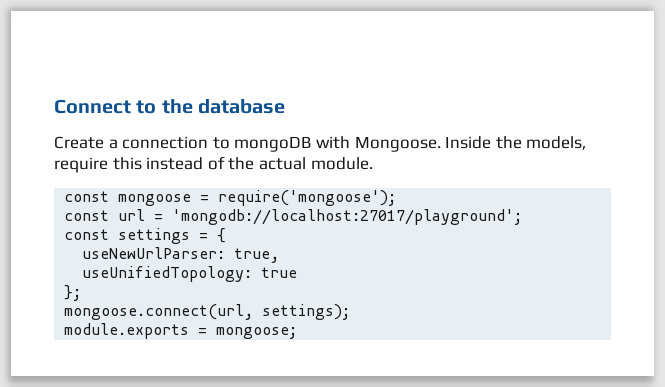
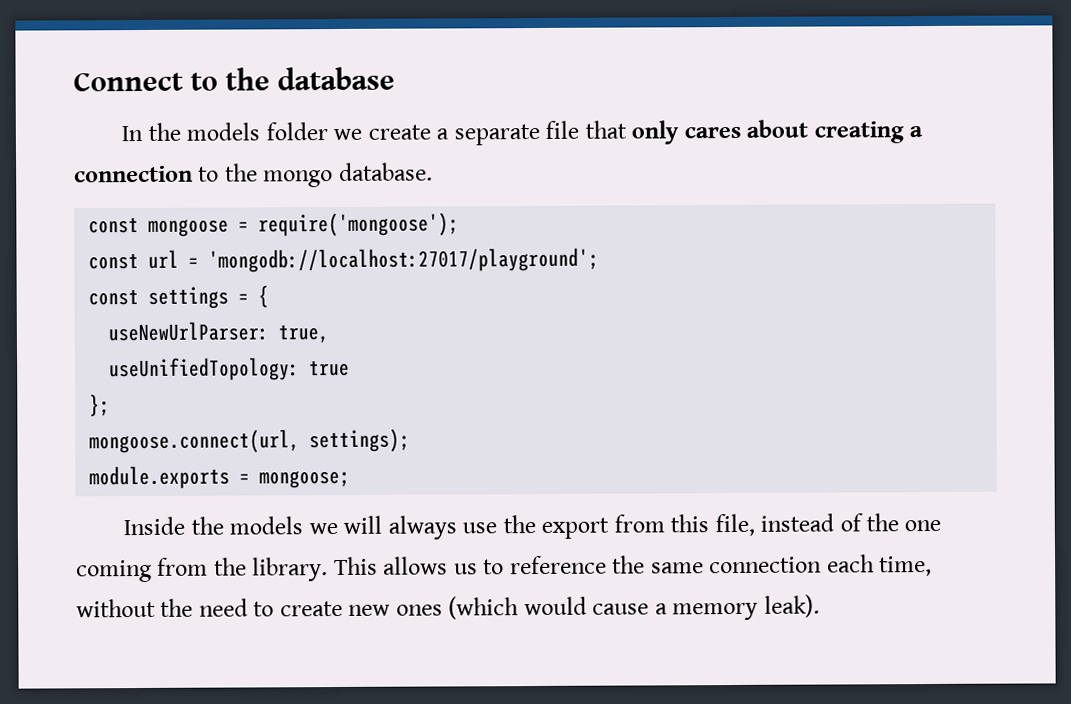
- Create a connection to mongoDB with Mongoose. Inside the models, require this instead of the actual module.
+ In the models folder we create a separate file that only cares about creating a connection to the mongo database.
+ Inside the models we will always use the export from this file, instead of the one coming from the library. This allows us to reference the same connection each time, without the need to create new ones (which would cause a memory leak).

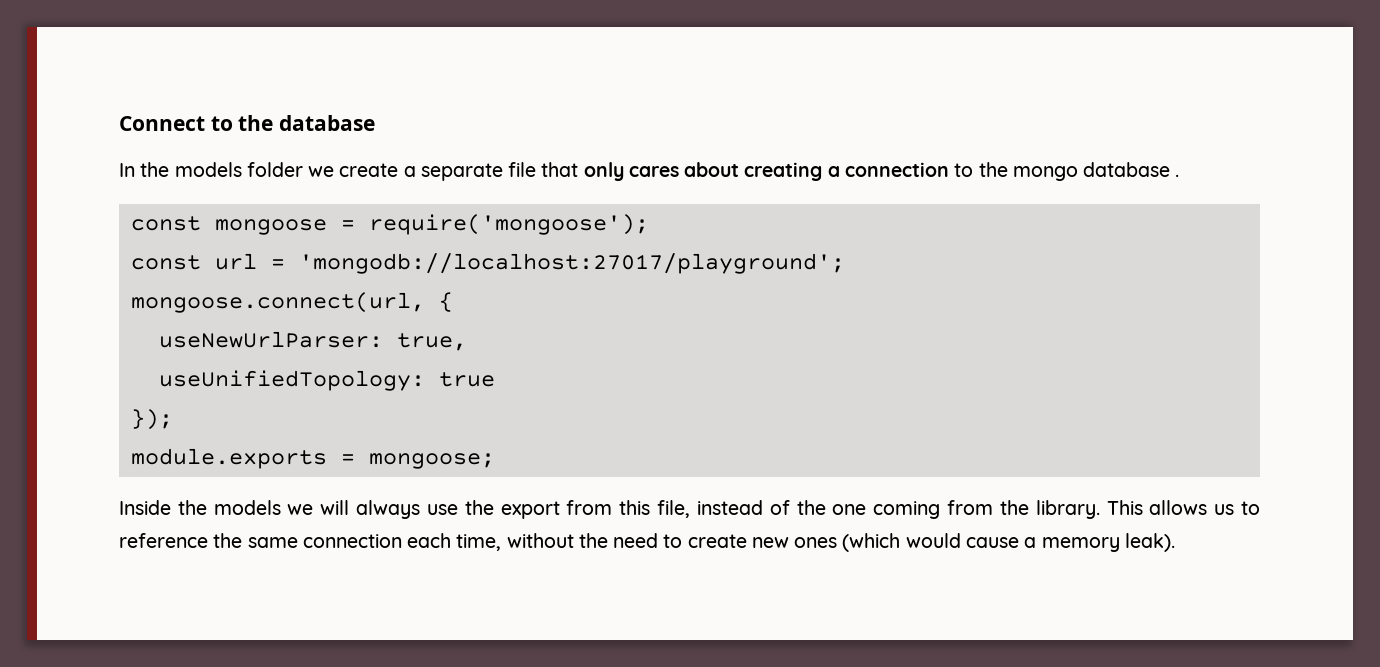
- In the models folder we create a separate file that only cares about creating a connection to the mongo database.
+ In the models folder we create a separate file that only cares about creating a connection to the mongo database .
- const settings = {
+ mongoose.connect(url, {
- };
- mongoose.connect(url, settings);
+ });

